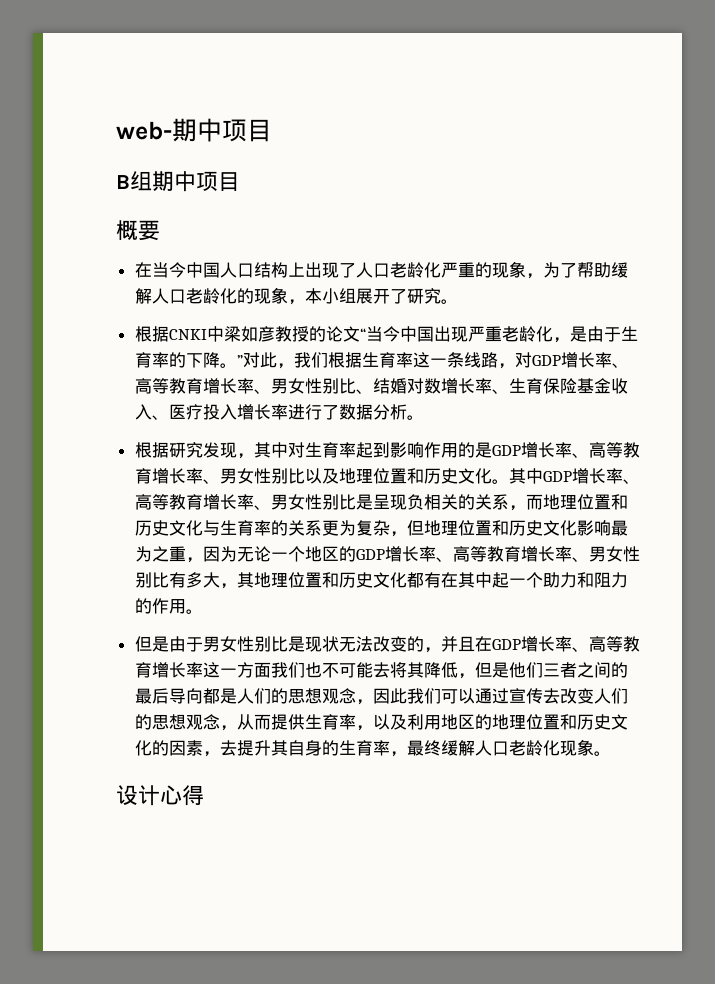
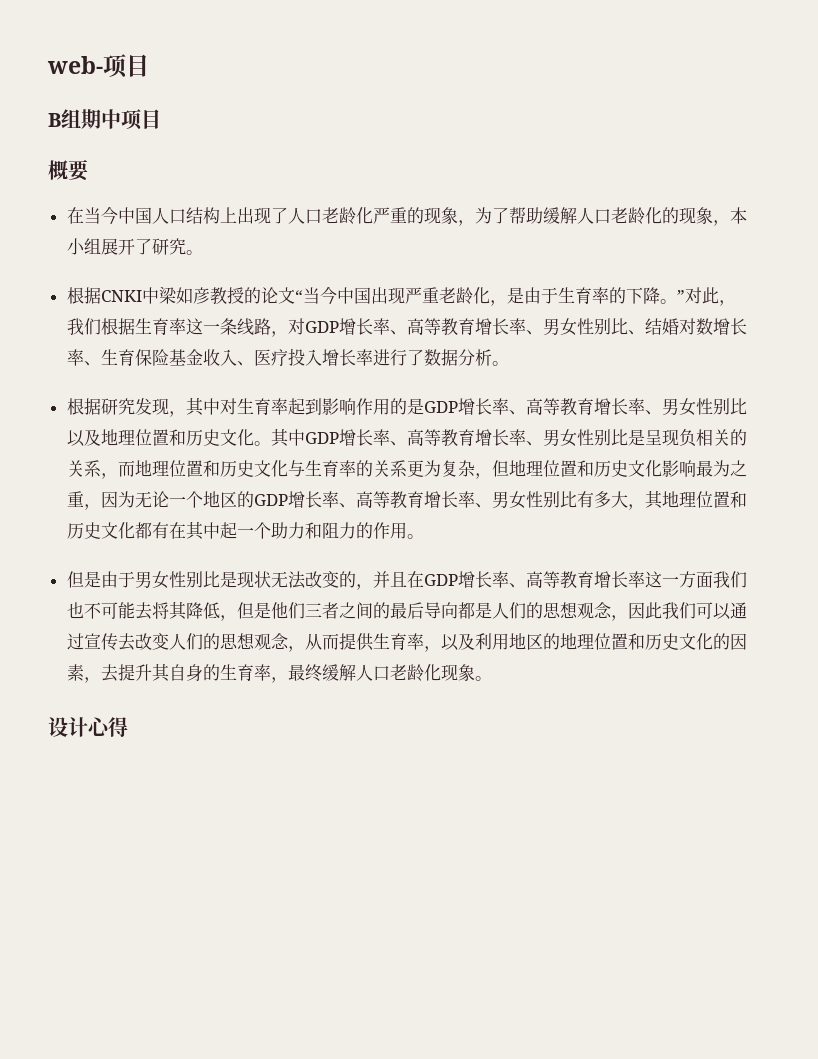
- web-期中项目
+ web-项目

